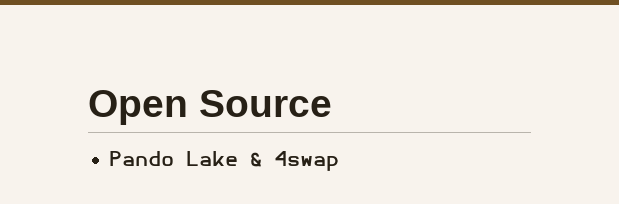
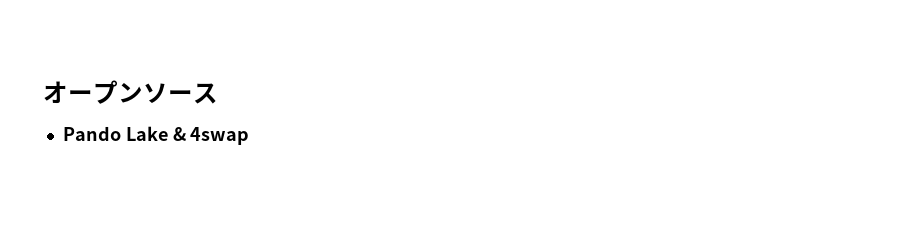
- Open Source
+ オープンソース

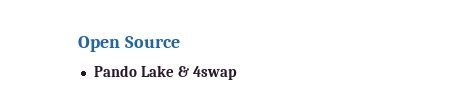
- オープンソース
+ Open Source

